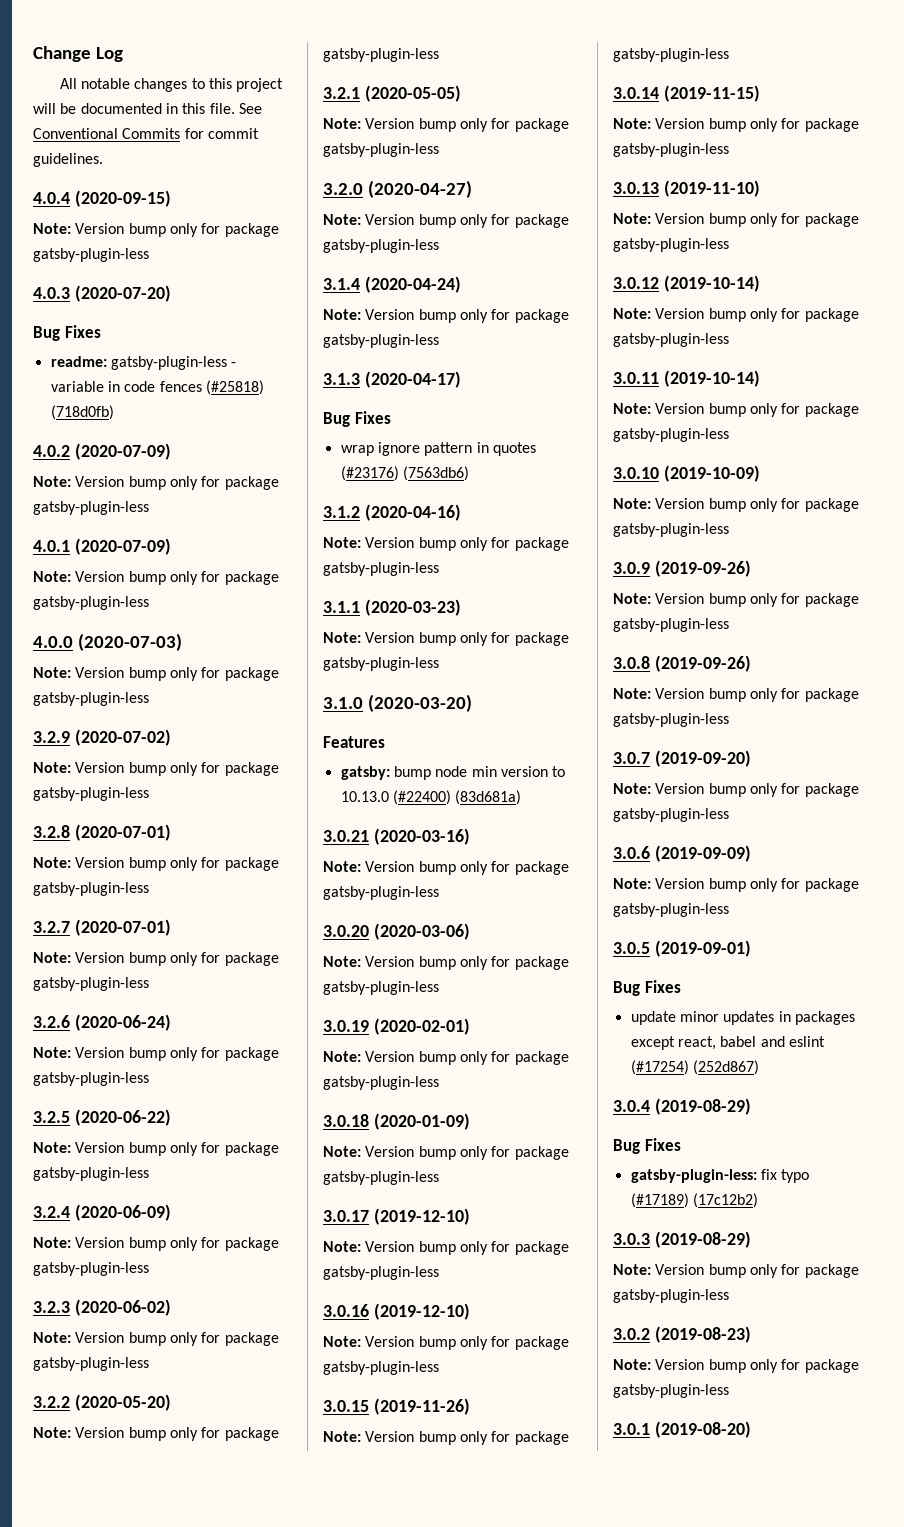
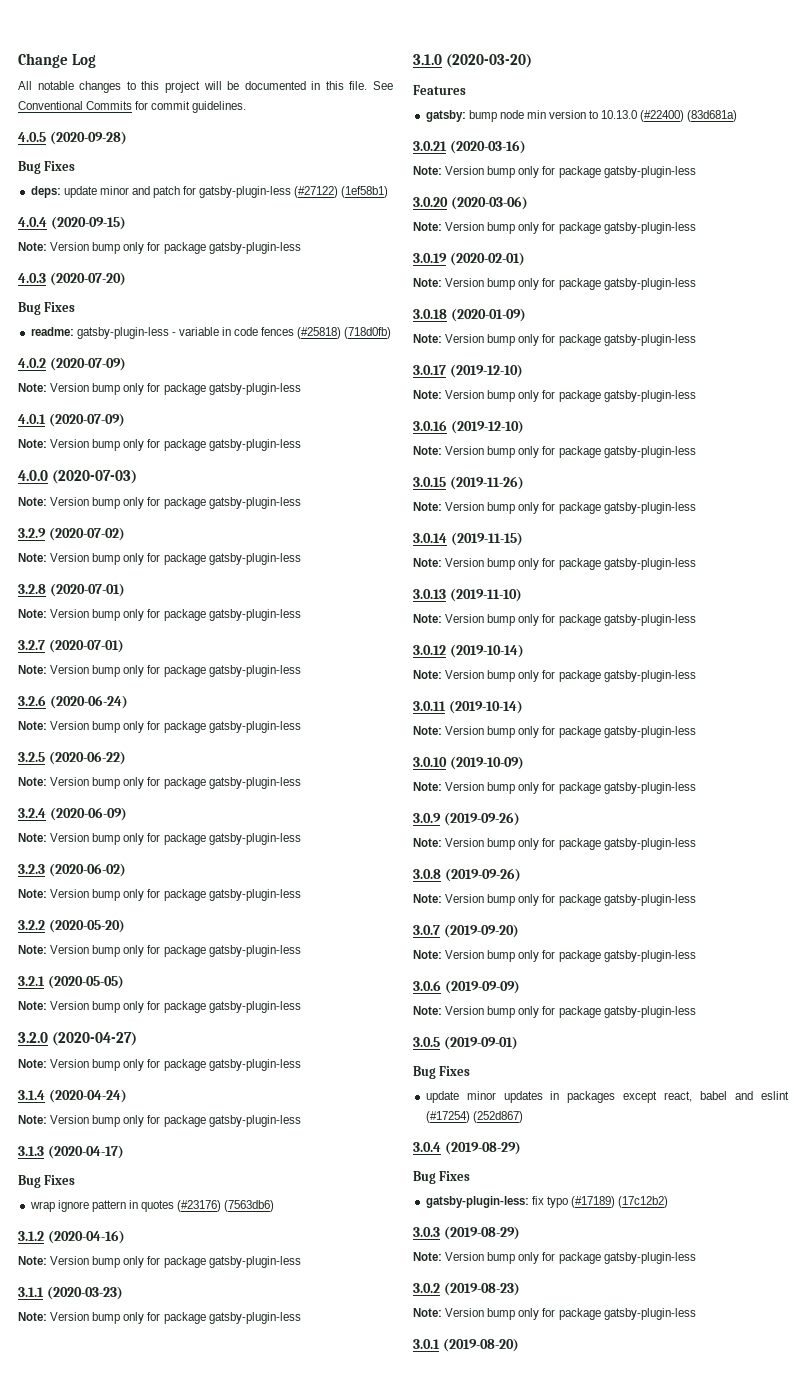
+ 4.0.5 (2020-09-28)
+ Bug Fixes
+ deps: update minor and patch for gatsby-plugin-less (#27122) (1ef58b1)

